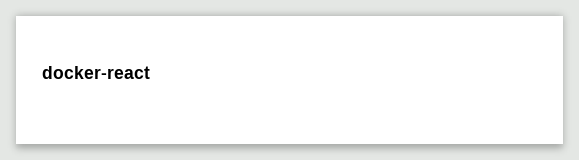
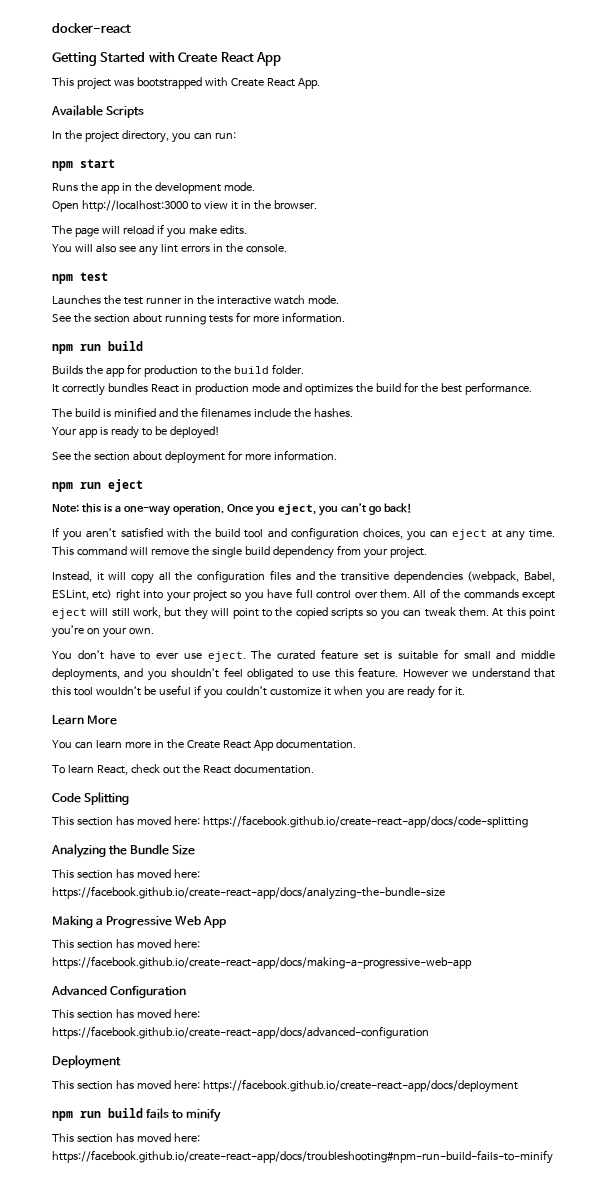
+ Getting Started with Create React App
+ This project was bootstrapped with Create React App.
+ Available Scripts
+ In the project directory, you can run:
+ npm start
+ Runs the app in the development mode.
+ Open http://localhost:3000 to view it in the browser.
+ The page will reload if you make edits.
+ You will also see any lint errors in the console.
+ npm test
+ Launches the test runner in the interactive watch mode.
+ See the section about running tests for more information.
+ npm run build
+ Builds the app for production to the build folder.
+ It correctly bundles React in production mode and optimizes the build for the best performance.
+ The build is minified and the filenames include the hashes.
+ Your app is ready to be deployed!
+ See the section about deployment for more information.
+ npm run eject
+ Note: this is a one-way operation. Once you eject, you can’t go back!
+ If you aren’t satisfied with the build tool and configuration choices, you can eject at any time. This command will remove the single build dependency from your project.
+ Instead, it will copy all the configuration files and the transitive dependencies (webpack, Babel, ESLint, etc) right into your project so you have full control over them. All of the commands except eject will still work, but they will point to the copied scripts so you can tweak them. At this point you’re on your own.
+ You don’t have to ever use eject. The curated feature set is suitable for small and middle deployments, and you shouldn’t feel obligated to use this feature. However we understand that this tool wouldn’t be useful if you couldn’t customize it when you are ready for it.
+ Learn More
+ You can learn more in the Create React App documentation.
+ To learn React, check out the React documentation.
+ Code Splitting
+ This section has moved here: https://facebook.github.io/create-react-app/docs/code-splitting
+ Analyzing the Bundle Size
+ This section has moved here: https://facebook.github.io/create-react-app/docs/analyzing-the-bundle-size
+ Making a Progressive Web App
+ This section has moved here: https://facebook.github.io/create-react-app/docs/making-a-progressive-web-app
+ Advanced Configuration
+ This section has moved here: https://facebook.github.io/create-react-app/docs/advanced-configuration
+ Deployment
+ This section has moved here: https://facebook.github.io/create-react-app/docs/deployment
+ npm run build fails to minify
+ This section has moved here: https://facebook.github.io/create-react-app/docs/troubleshooting#npm-run-build-fails-to-minify

